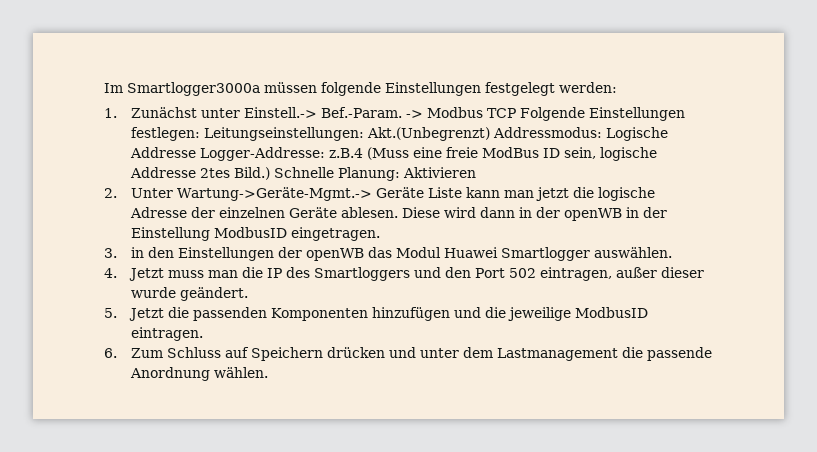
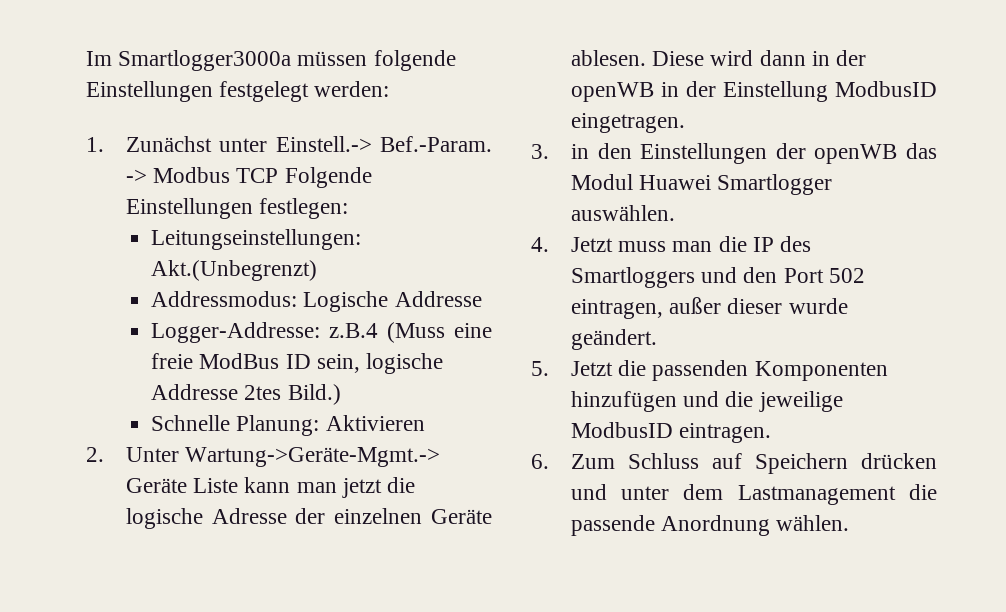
- 1. Zunächst unter Einstell.-> Bef.-Param. -> Modbus TCP Folgende Einstellungen festlegen: Leitungseinstellungen: Akt.(Unbegrenzt) Addressmodus: Logische Addresse Logger-Addresse: z.B.4 (Muss eine freie ModBus ID sein, logische Addresse 2tes Bild.) Schnelle Planung: Aktivieren
+ 1. Zunächst unter Einstell.-> Bef.-Param. -> Modbus TCP Folgende Einstellungen festlegen:
+ Leitungseinstellungen: Akt.(Unbegrenzt)
+ Addressmodus: Logische Addresse
+ Logger-Addresse: z.B.4 (Muss eine freie ModBus ID sein, logische Addresse 2tes Bild.)
+ Schnelle Planung: Aktivieren

